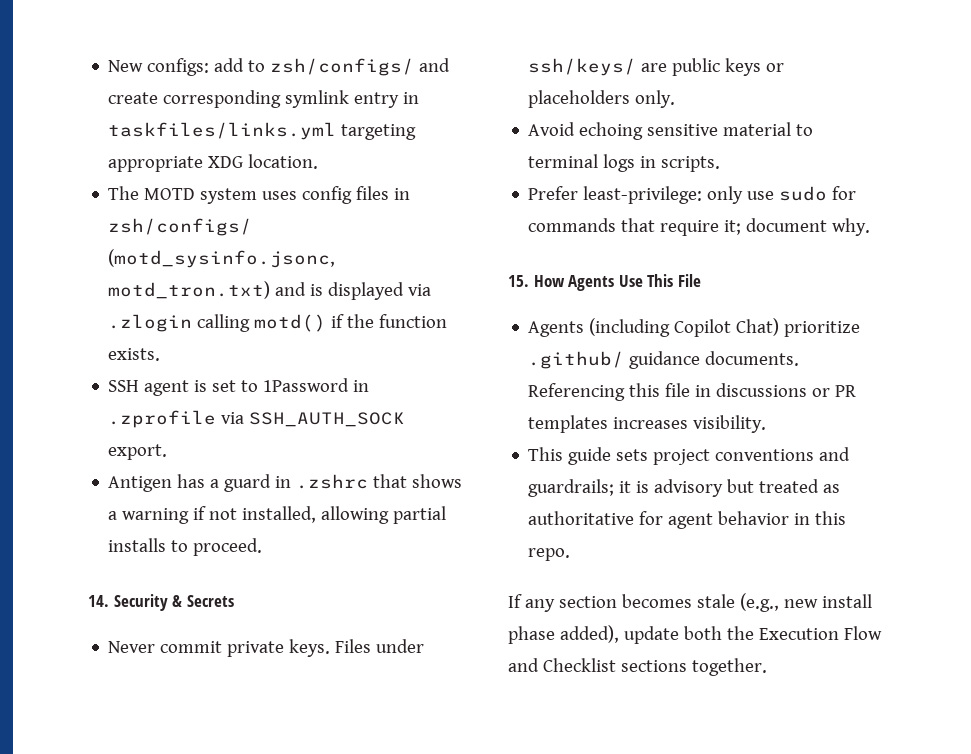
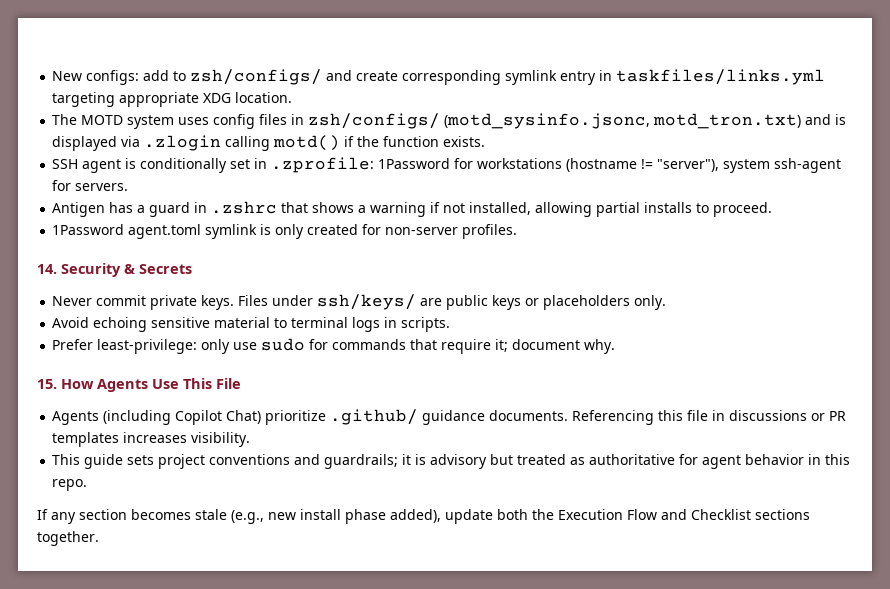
- SSH agent is set to 1Password in .zprofile via SSH_AUTH_SOCK export.
+ SSH agent is conditionally set in .zprofile: 1Password for workstations (hostname != "server"), system ssh-agent for servers.
+ 1Password agent.toml symlink is only created for non-server profiles.

